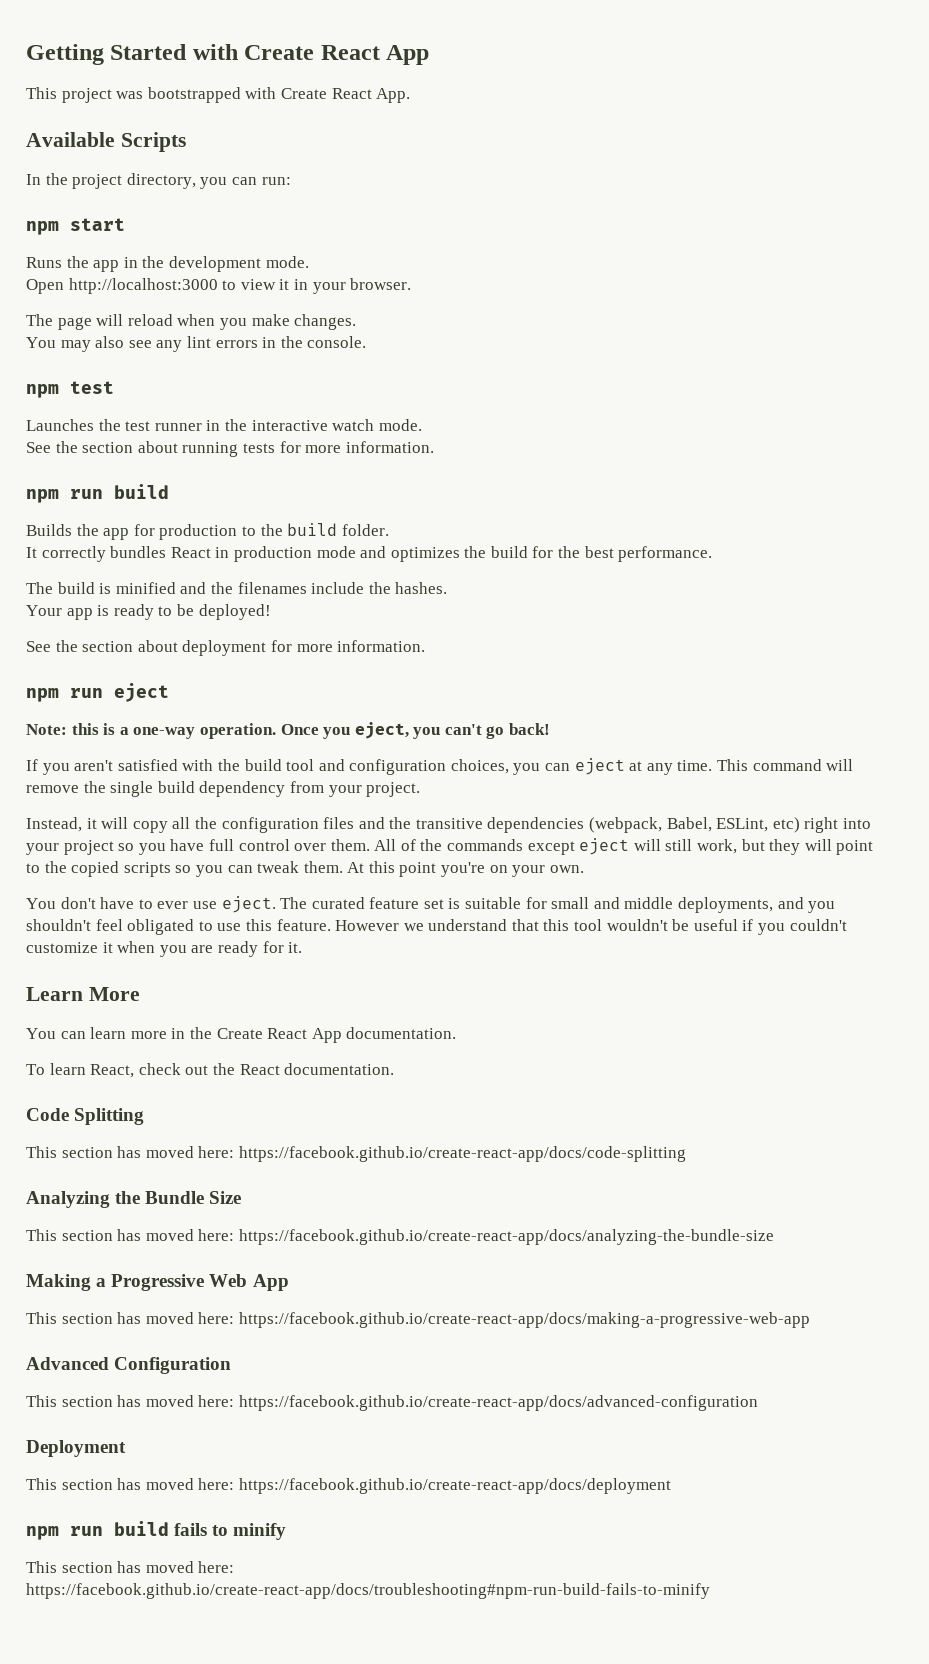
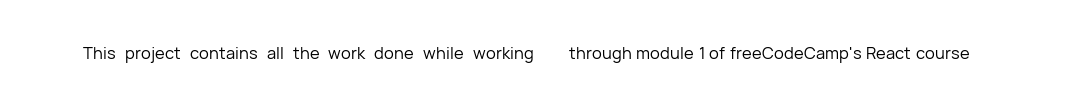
- Getting Started with Create React App
- This project was bootstrapped with Create React App.
- Available Scripts
- In the project directory, you can run:
- npm start
- Runs the app in the development mode.
- Open http://localhost:3000 to view it in your browser.
- The page will reload when you make changes.
- You may also see any lint errors in the console.
- npm test
- Launches the test runner in the interactive watch mode.
- See the section about running tests for more information.
- npm run build
- Builds the app for production to the build folder.
- It correctly bundles React in production mode and optimizes the build for the best performance.
- The build is minified and the filenames include the hashes.
- Your app is ready to be deployed!
- See the section about deployment for more information.
- npm run eject
- Note: this is a one-way operation. Once you eject, you can't go back!
- If you aren't satisfied with the build tool and configuration choices, you can eject at any time. This command will remove the single build dependency from your project.
- Instead, it will copy all the configuration files and the transitive dependencies (webpack, Babel, ESLint, etc) right into your project so you have full control over them. All of the commands except eject will still work, but they will point to the copied scripts so you can tweak them. At this point you're on your own.
- You don't have to ever use eject. The curated feature set is suitable for small and middle deployments, and you shouldn't feel obligated to use this feature. However we understand that this tool wouldn't be useful if you couldn't customize it when you are ready for it.
- Learn More
- You can learn more in the Create React App documentation.
- To learn React, check out the React documentation.
- Code Splitting
- This section has moved here: https://facebook.github.io/create-react-app/docs/code-splitting
- Analyzing the Bundle Size
- This section has moved here: https://facebook.github.io/create-react-app/docs/analyzing-the-bundle-size
- Making a Progressive Web App
- This section has moved here: https://facebook.github.io/create-react-app/docs/making-a-progressive-web-app
- Advanced Configuration
- This section has moved here: https://facebook.github.io/create-react-app/docs/advanced-configuration
- Deployment
- This section has moved here: https://facebook.github.io/create-react-app/docs/deployment
- npm run build fails to minify
- This section has moved here: https://facebook.github.io/create-react-app/docs/troubleshooting#npm-run-build-fails-to-minify
+ This project contains all the work done while working through module 1 of freeCodeCamp's React course

